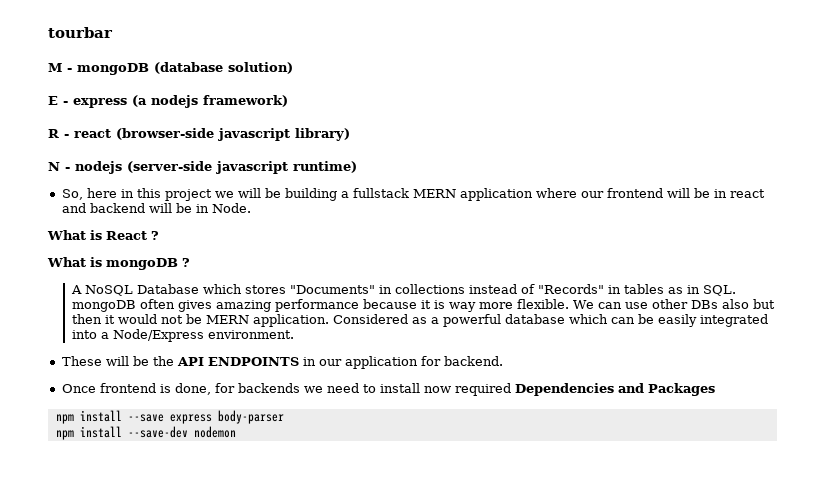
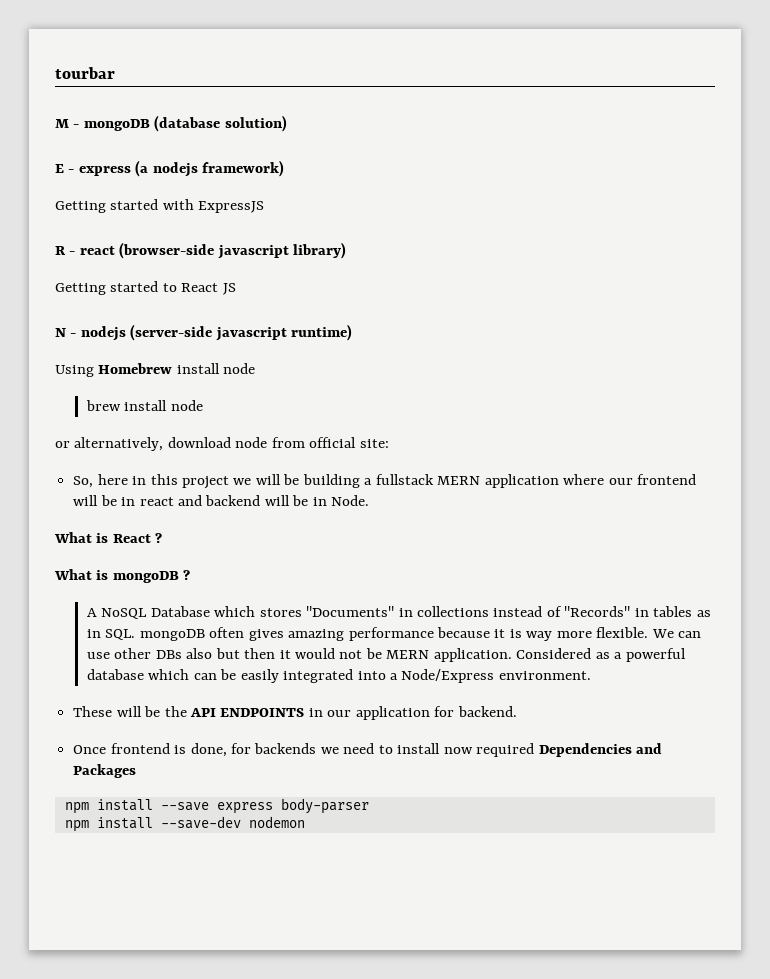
+ Getting started with ExpressJS
+ Getting started to React JS
+ Using Homebrew install node
+ brew install node
+ or alternatively, download node from official site:

